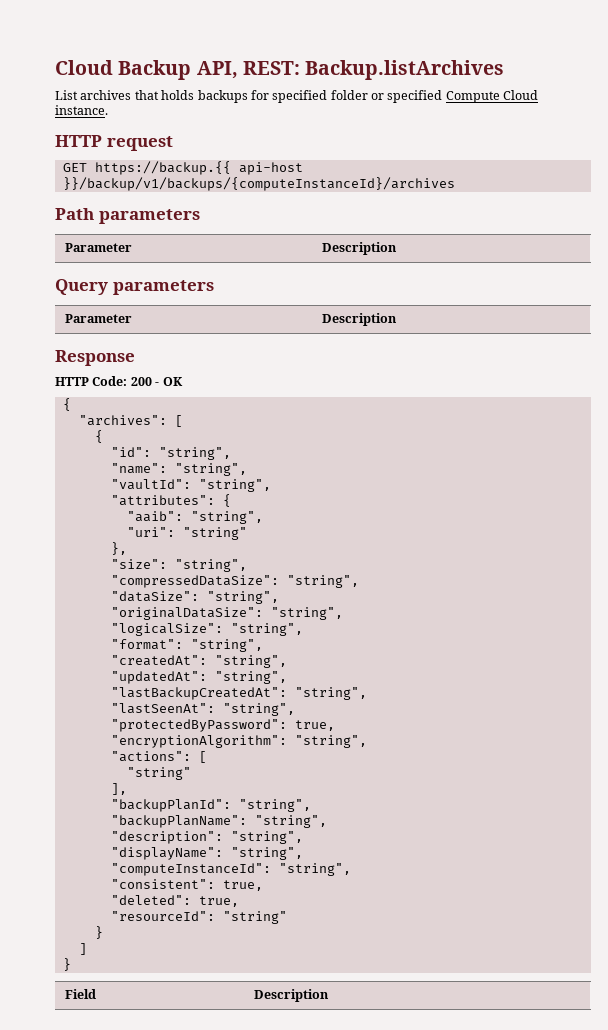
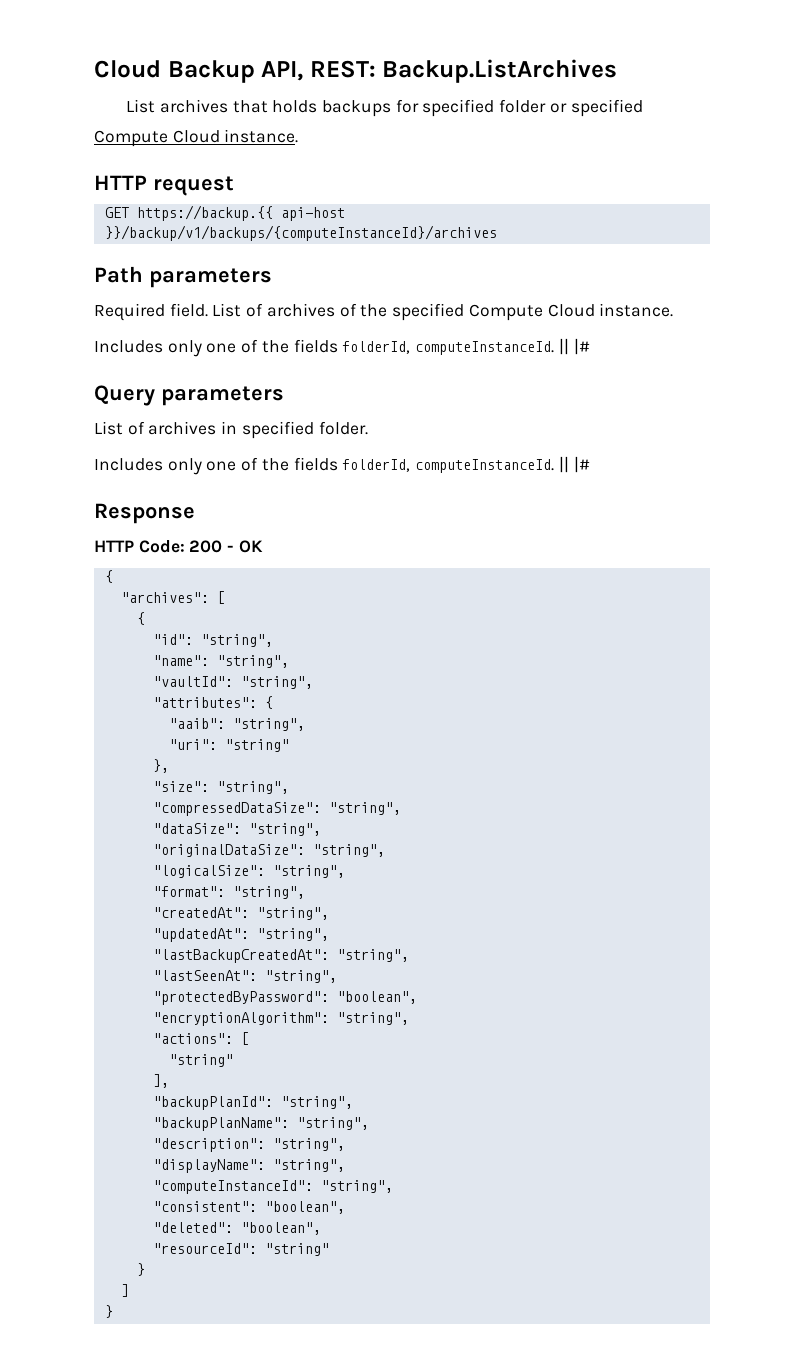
- Cloud Backup API, REST: Backup.listArchives
+ Cloud Backup API, REST: Backup.ListArchives
  Path parameters
- Parameter | Description
+ Required field. List of archives of the specified Compute Cloud instance.
+ Includes only one of the fields folderId, computeInstanceId. || |#
  Query parameters
- Parameter | Description
+ List of archives in specified folder.
+ Includes only one of the fields folderId, computeInstanceId. || |#
- "protectedByPassword": true,
+ "protectedByPassword": "boolean",
- "consistent": true,
+ "consistent": "boolean",
- "deleted": true,
+ "deleted": "boolean",
- Field | Description

